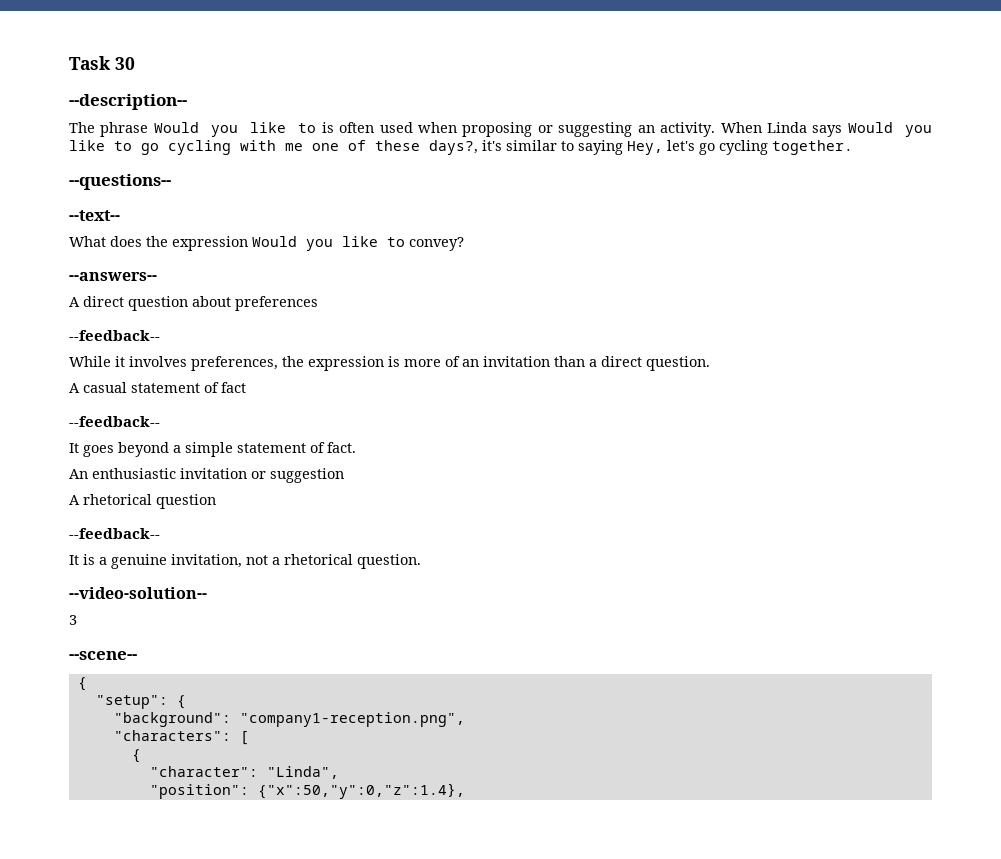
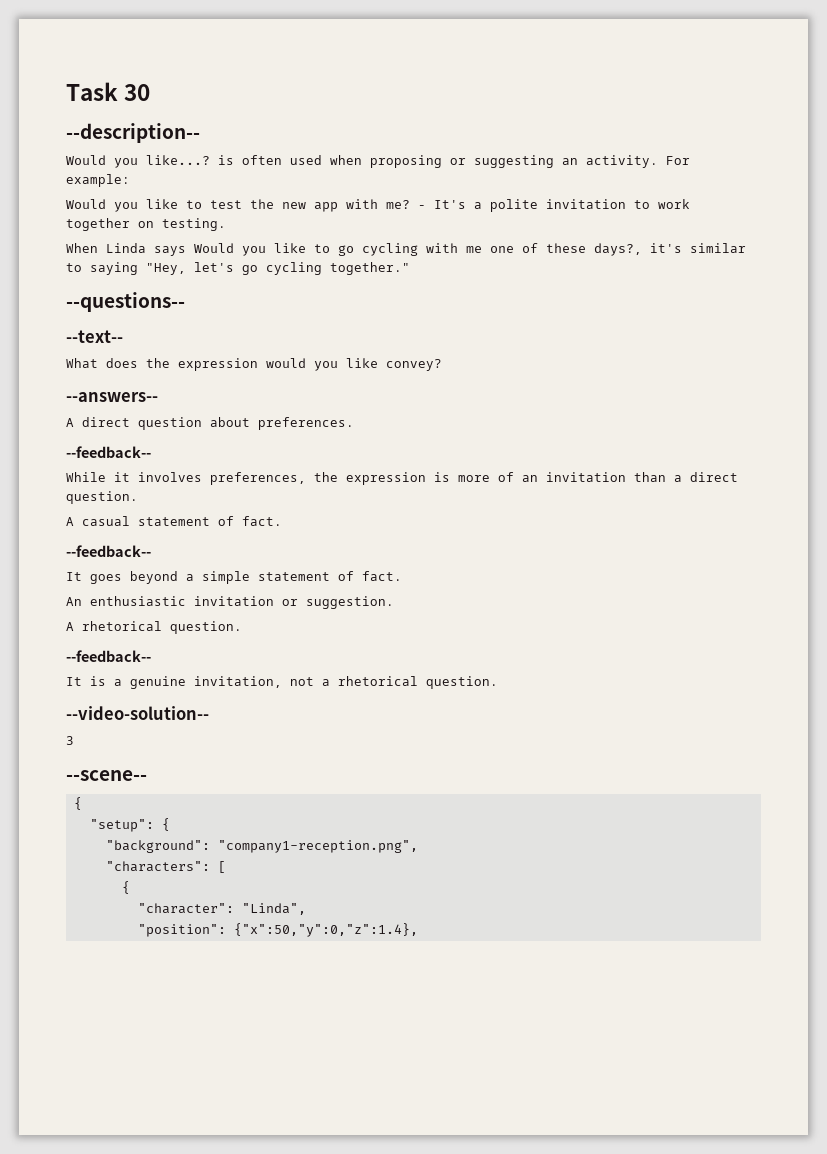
- The phrase Would you like to is often used when proposing or suggesting an activity. When Linda says Would you like to go cycling with me one of these days?, it's similar to saying Hey, let's go cycling together.
+ Would you like...? is often used when proposing or suggesting an activity. For example:
+ Would you like to test the new app with me? - It's a polite invitation to work together on testing.
+ When Linda says Would you like to go cycling with me one of these days?, it's similar to saying "Hey, let's go cycling together."
- What does the expression Would you like to convey?
+ What does the expression would you like convey?
- A direct question about preferences
+ A direct question about preferences.
- A casual statement of fact
+ A casual statement of fact.
- An enthusiastic invitation or suggestion
+ An enthusiastic invitation or suggestion.
- A rhetorical question
+ A rhetorical question.

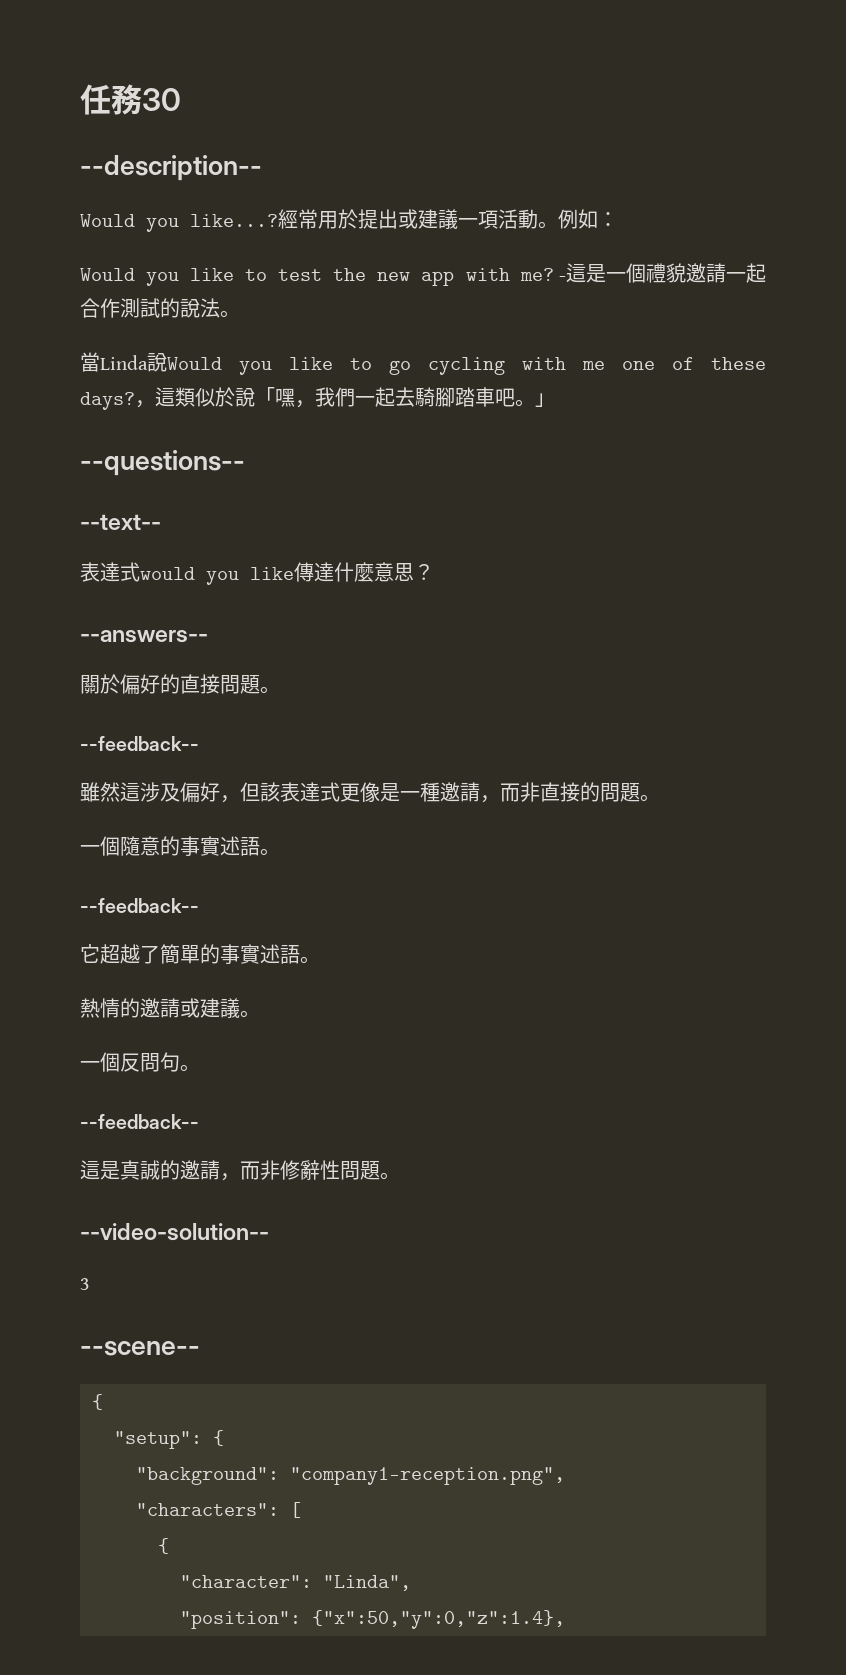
- Task 30
+ 任務30
- Would you like...? is often used when proposing or suggesting an activity. For example:
+ Would you like...?經常用於提出或建議一項活動。例如：
- - It's a polite invitation to work together on testing.
- When Linda says Would you like to go cycling with me one of these days?, it's similar to saying "Hey, let's go cycling together."
+ -這是一個禮貌邀請一起合作測試的說法。
+ 當Linda說Would you like to go cycling with me one of these days?，這類似於說「嘿，我們一起去騎腳踏車吧。」
  --questions--
  --text--
- What does the expression would you like convey?
+ 表達式would you like傳達什麼意思？
  --answers--
- A direct question about preferences.
+ 關於偏好的直接問題。
  --feedback--
- While it involves preferences, the expression is more of an invitation than a direct question.
- A casual statement of fact.
+ 雖然這涉及偏好，但該表達式更像是一種邀請，而非直接的問題。
+ 一個隨意的事實述語。
  --feedback--
- It goes beyond a simple statement of fact.
- An enthusiastic invitation or suggestion.
- A rhetorical question.
+ 它超越了簡單的事實述語。
+ 熱情的邀請或建議。
+ 一個反問句。
  --feedback--
- It is a genuine invitation, not a rhetorical question.
+ 這是真誠的邀請，而非修辭性問題。

